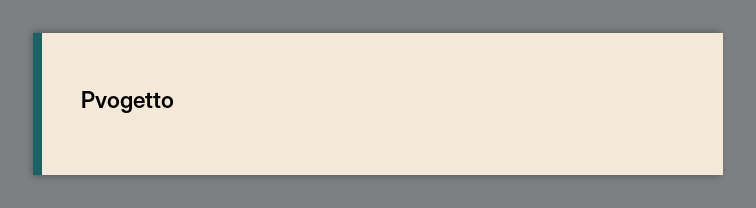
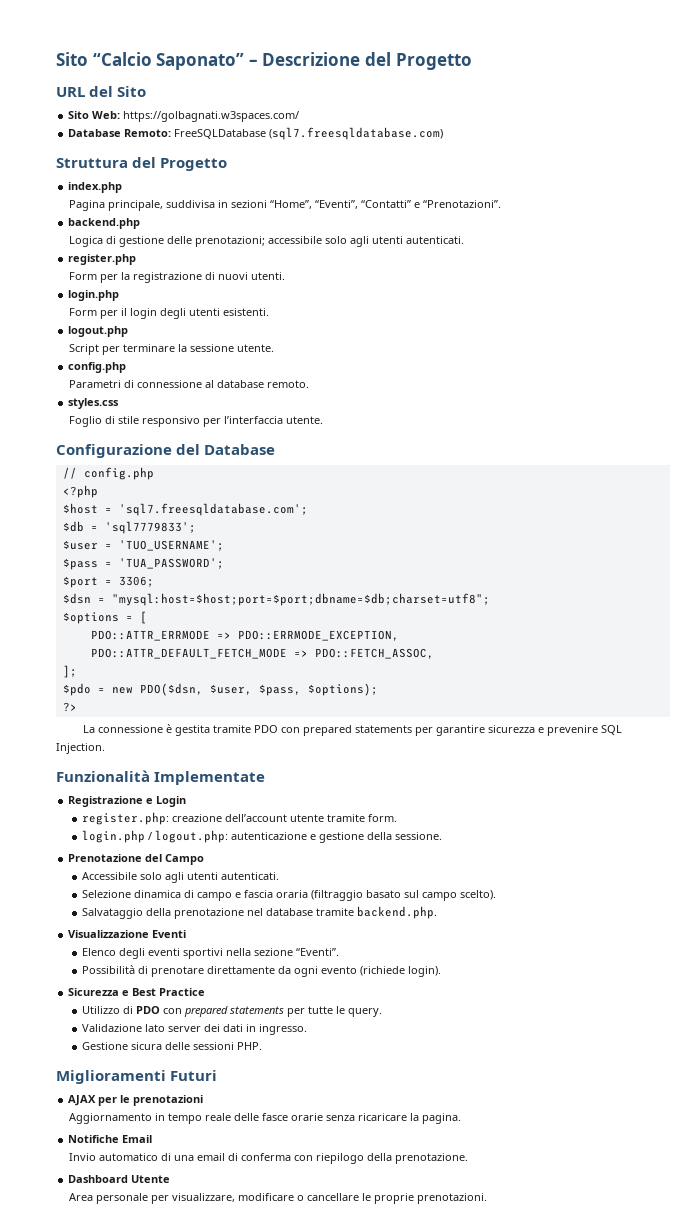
- Pvogetto
+ Sito “Calcio Saponato” – Descrizione del Progetto
+ URL del Sito
+ Sito Web: https://golbagnati.w3spaces.com/
+ Database Remoto: FreeSQLDatabase (sql7.freesqldatabase.com)
+ Struttura del Progetto
+ index.php
+ Pagina principale, suddivisa in sezioni “Home”, “Eventi”, “Contatti” e “Prenotazioni”.
+ backend.php
+ Logica di gestione delle prenotazioni; accessibile solo agli utenti autenticati.
+ register.php
+ Form per la registrazione di nuovi utenti.
+ login.php
+ Form per il login degli utenti esistenti.
+ logout.php
+ Script per terminare la sessione utente.
+ config.php
+ Parametri di connessione al database remoto.
+ styles.css
+ Foglio di stile responsivo per l’interfaccia utente.
+ Configurazione del Database
+ // config.php
+ <?php
+ $host = 'sql7.freesqldatabase.com';
+ $db = 'sql7779833';
+ $user = 'TUO_USERNAME';
+ $pass = 'TUA_PASSWORD';
+ $port = 3306;
+ $dsn = "mysql:host=$host;port=$port;dbname=$db;charset=utf8";
+ $options = [
+ PDO::ATTR_ERRMODE => PDO::ERRMODE_EXCEPTION,
+ PDO::ATTR_DEFAULT_FETCH_MODE => PDO::FETCH_ASSOC,
+ ];
+ $pdo = new PDO($dsn, $user, $pass, $options);
+ ?>
+ La connessione è gestita tramite PDO con prepared statements per garantire sicurezza e prevenire SQL Injection.
+ Funzionalità Implementate
+ Registrazione e Login
+ register.php: creazione dell’account utente tramite form.
+ login.php / logout.php: autenticazione e gestione della sessione.
+ Prenotazione del Campo
+ Accessibile solo agli utenti autenticati.
+ Selezione dinamica di campo e fascia oraria (filtraggio basato sul campo scelto).
+ Salvataggio della prenotazione nel database tramite backend.php.
+ Visualizzazione Eventi
+ Elenco degli eventi sportivi nella sezione “Eventi”.
+ Possibilità di prenotare direttamente da ogni evento (richiede login).
+ Sicurezza e Best Practice
+ Utilizzo di PDO con prepared statements per tutte le query.
+ Validazione lato server dei dati in ingresso.
+ Gestione sicura delle sessioni PHP.
+ Miglioramenti Futuri
+ AJAX per le prenotazioni
+ Aggiornamento in tempo reale delle fasce orarie senza ricaricare la pagina.
+ Notifiche Email
+ Invio automatico di una email di conferma con riepilogo della prenotazione.
+ Dashboard Utente
+ Area personale per visualizzare, modificare o cancellare le proprie prenotazioni.

